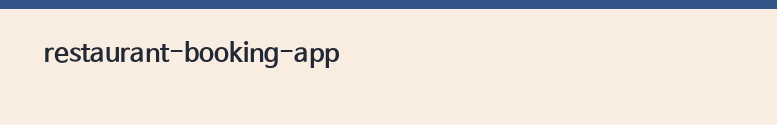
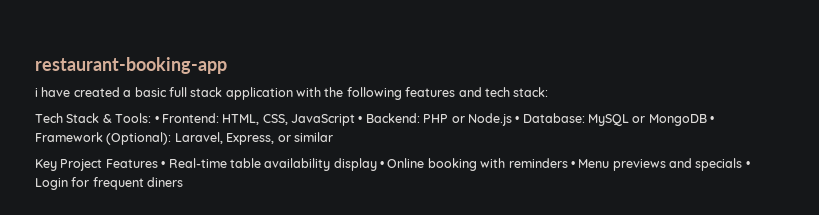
+ i have created a basic full stack application with the following features and tech stack:
+ Tech Stack & Tools: • Frontend: HTML, CSS, JavaScript • Backend: PHP or Node.js • Database: MySQL or MongoDB • Framework (Optional): Laravel, Express, or similar
+ Key Project Features • Real-time table availability display • Online booking with reminders • Menu previews and specials • Login for frequent diners

